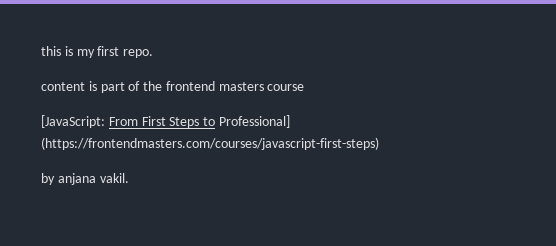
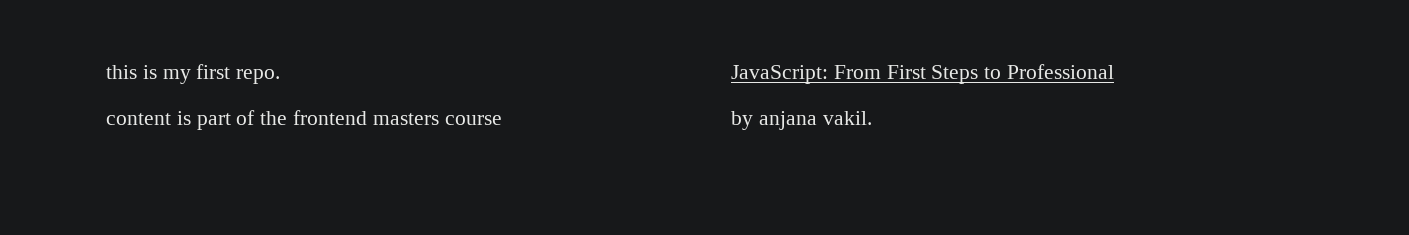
- [JavaScript: From First Steps to Professional] (https://frontendmasters.com/courses/javascript-first-steps)
+ JavaScript: From First Steps to Professional

